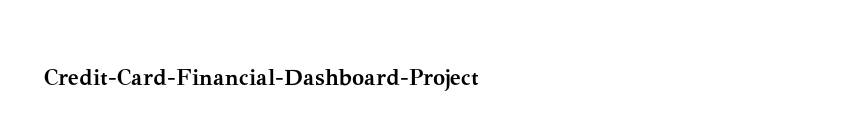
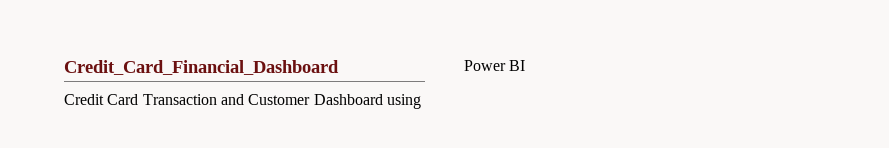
- Credit-Card-Financial-Dashboard-Project
+ Credit_Card_Financial_Dashboard
+ Credit Card Transaction and Customer Dashboard using Power BI

